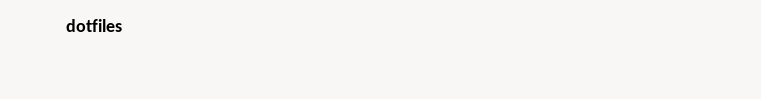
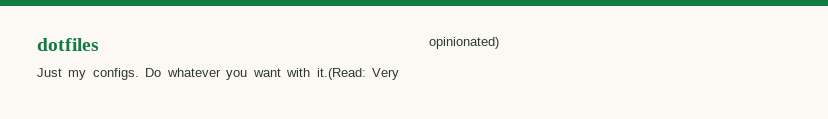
+ Just my configs. Do whatever you want with it.(Read: Very opinionated)

